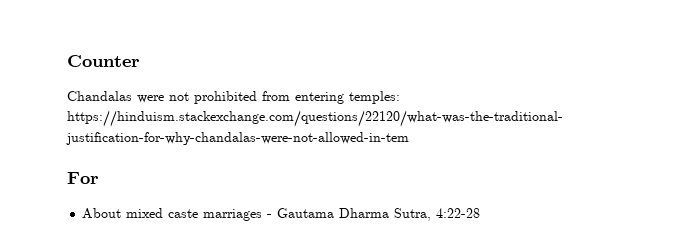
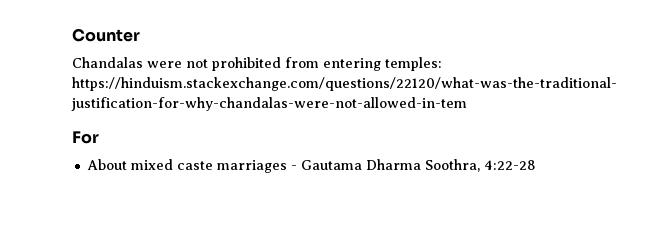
- About mixed caste marriages - Gautama Dharma Sutra, 4:22-28
+ About mixed caste marriages - Gautama Dharma Soothra, 4:22-28

